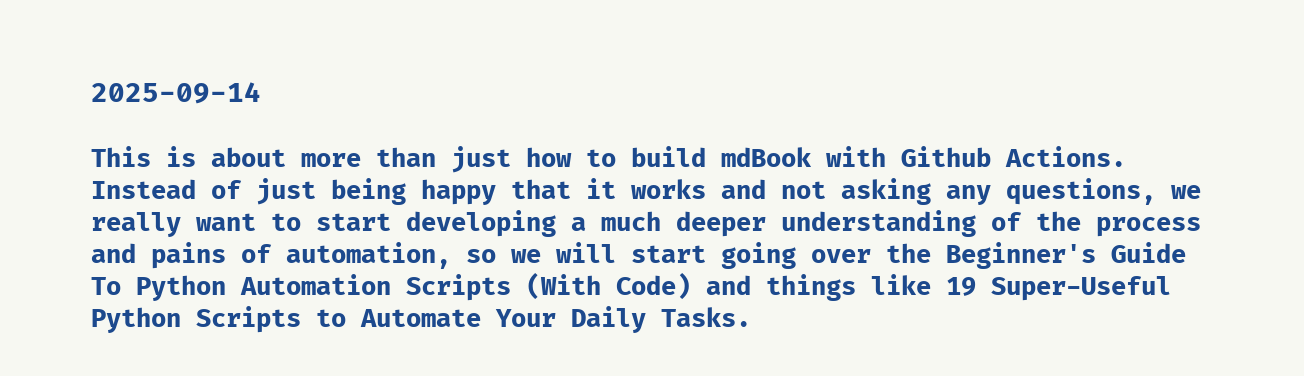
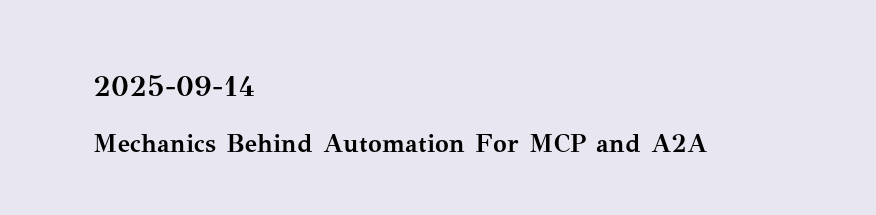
- This is about more than just how to build mdBook with Github Actions. Instead of just being happy that it works and not asking any questions, we really want to start developing a much deeper understanding of the process and pains of automation, so we will start going over the Beginner's Guide To Python Automation Scripts (With Code) and things like 19 Super-Useful Python Scripts to Automate Your Daily Tasks.
+ Mechanics Behind Automation For MCP and A2A

